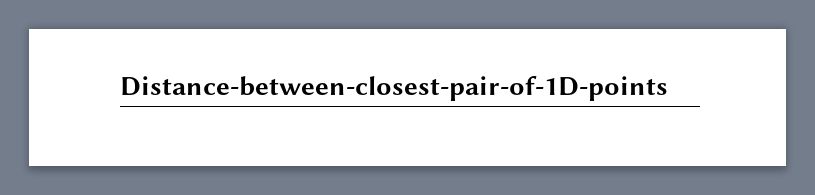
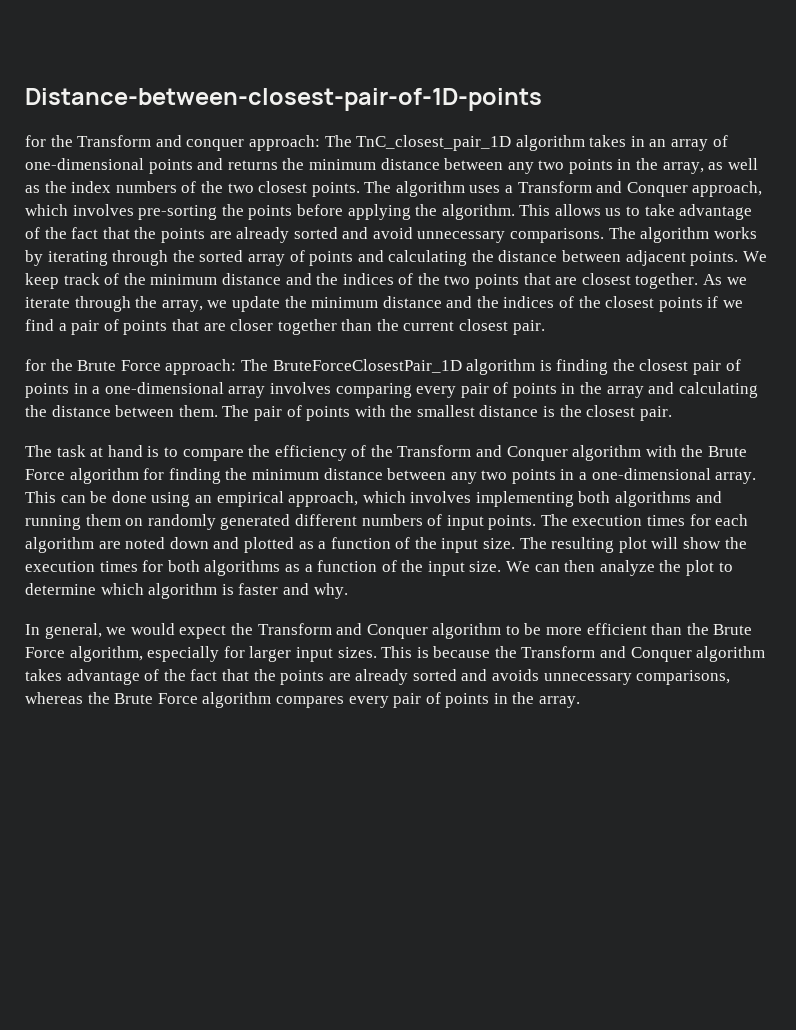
+ for the Transform and conquer approach: The TnC_closest_pair_1D algorithm takes in an array of one-dimensional points and returns the minimum distance between any two points in the array, as well as the index numbers of the two closest points. The algorithm uses a Transform and Conquer approach, which involves pre-sorting the points before applying the algorithm. This allows us to take advantage of the fact that the points are already sorted and avoid unnecessary comparisons. The algorithm works by iterating through the sorted array of points and calculating the distance between adjacent points. We keep track of the minimum distance and the indices of the two points that are closest together. As we iterate through the array, we update the minimum distance and the indices of the closest points if we find a pair of points that are closer together than the current closest pair.
+ for the Brute Force approach: The BruteForceClosestPair_1D algorithm is finding the closest pair of points in a one-dimensional array involves comparing every pair of points in the array and calculating the distance between them. The pair of points with the smallest distance is the closest pair.
+ The task at hand is to compare the efficiency of the Transform and Conquer algorithm with the Brute Force algorithm for finding the minimum distance between any two points in a one-dimensional array. This can be done using an empirical approach, which involves implementing both algorithms and running them on randomly generated different numbers of input points. The execution times for each algorithm are noted down and plotted as a function of the input size. The resulting plot will show the execution times for both algorithms as a function of the input size. We can then analyze the plot to determine which algorithm is faster and why.
+ In general, we would expect the Transform and Conquer algorithm to be more efficient than the Brute Force algorithm, especially for larger input sizes. This is because the Transform and Conquer algorithm takes advantage of the fact that the points are already sorted and avoids unnecessary comparisons, whereas the Brute Force algorithm compares every pair of points in the array.

